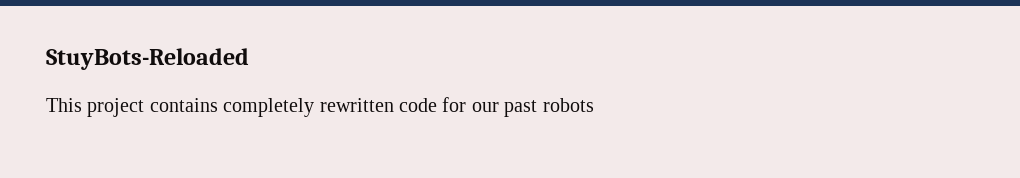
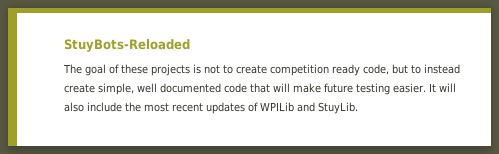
- This project contains completely rewritten code for our past robots
+ The goal of these projects is not to create competition ready code, but to instead create simple, well documented code that will make future testing easier. It will also include the most recent updates of WPILib and StuyLib.

